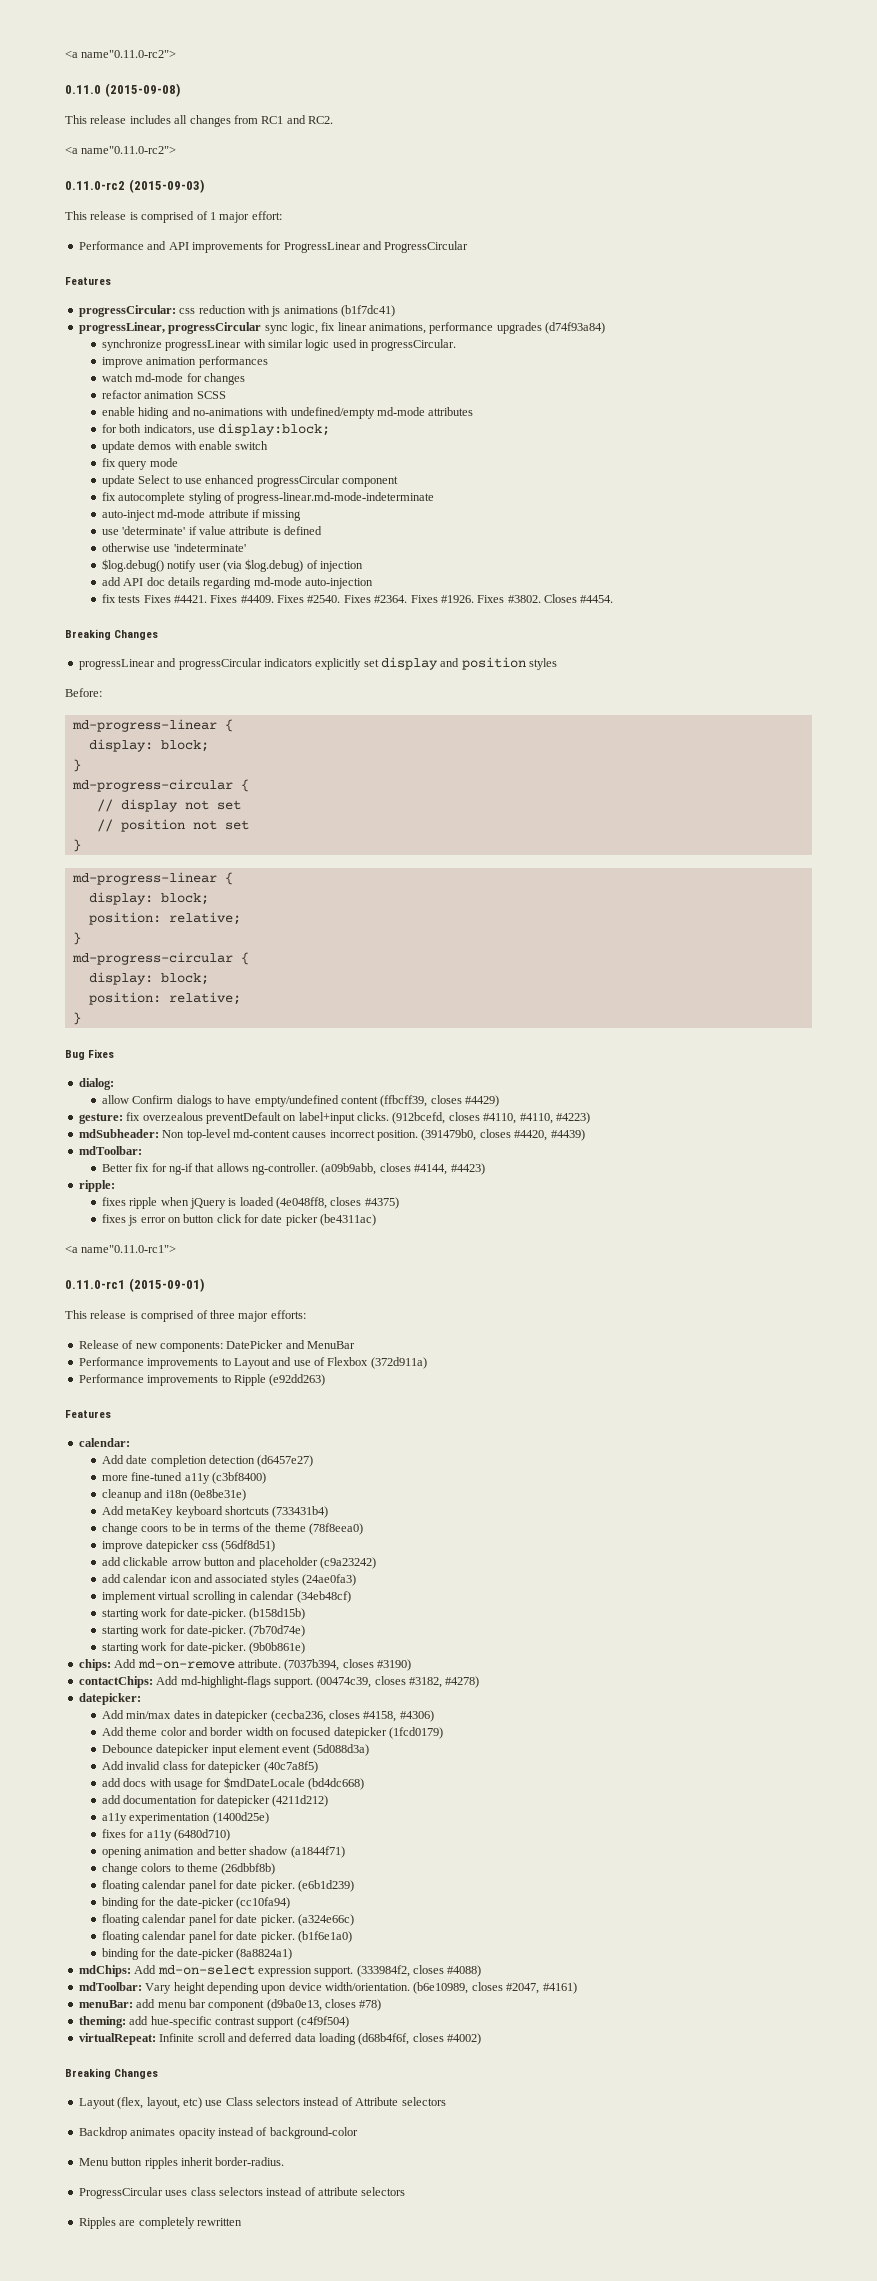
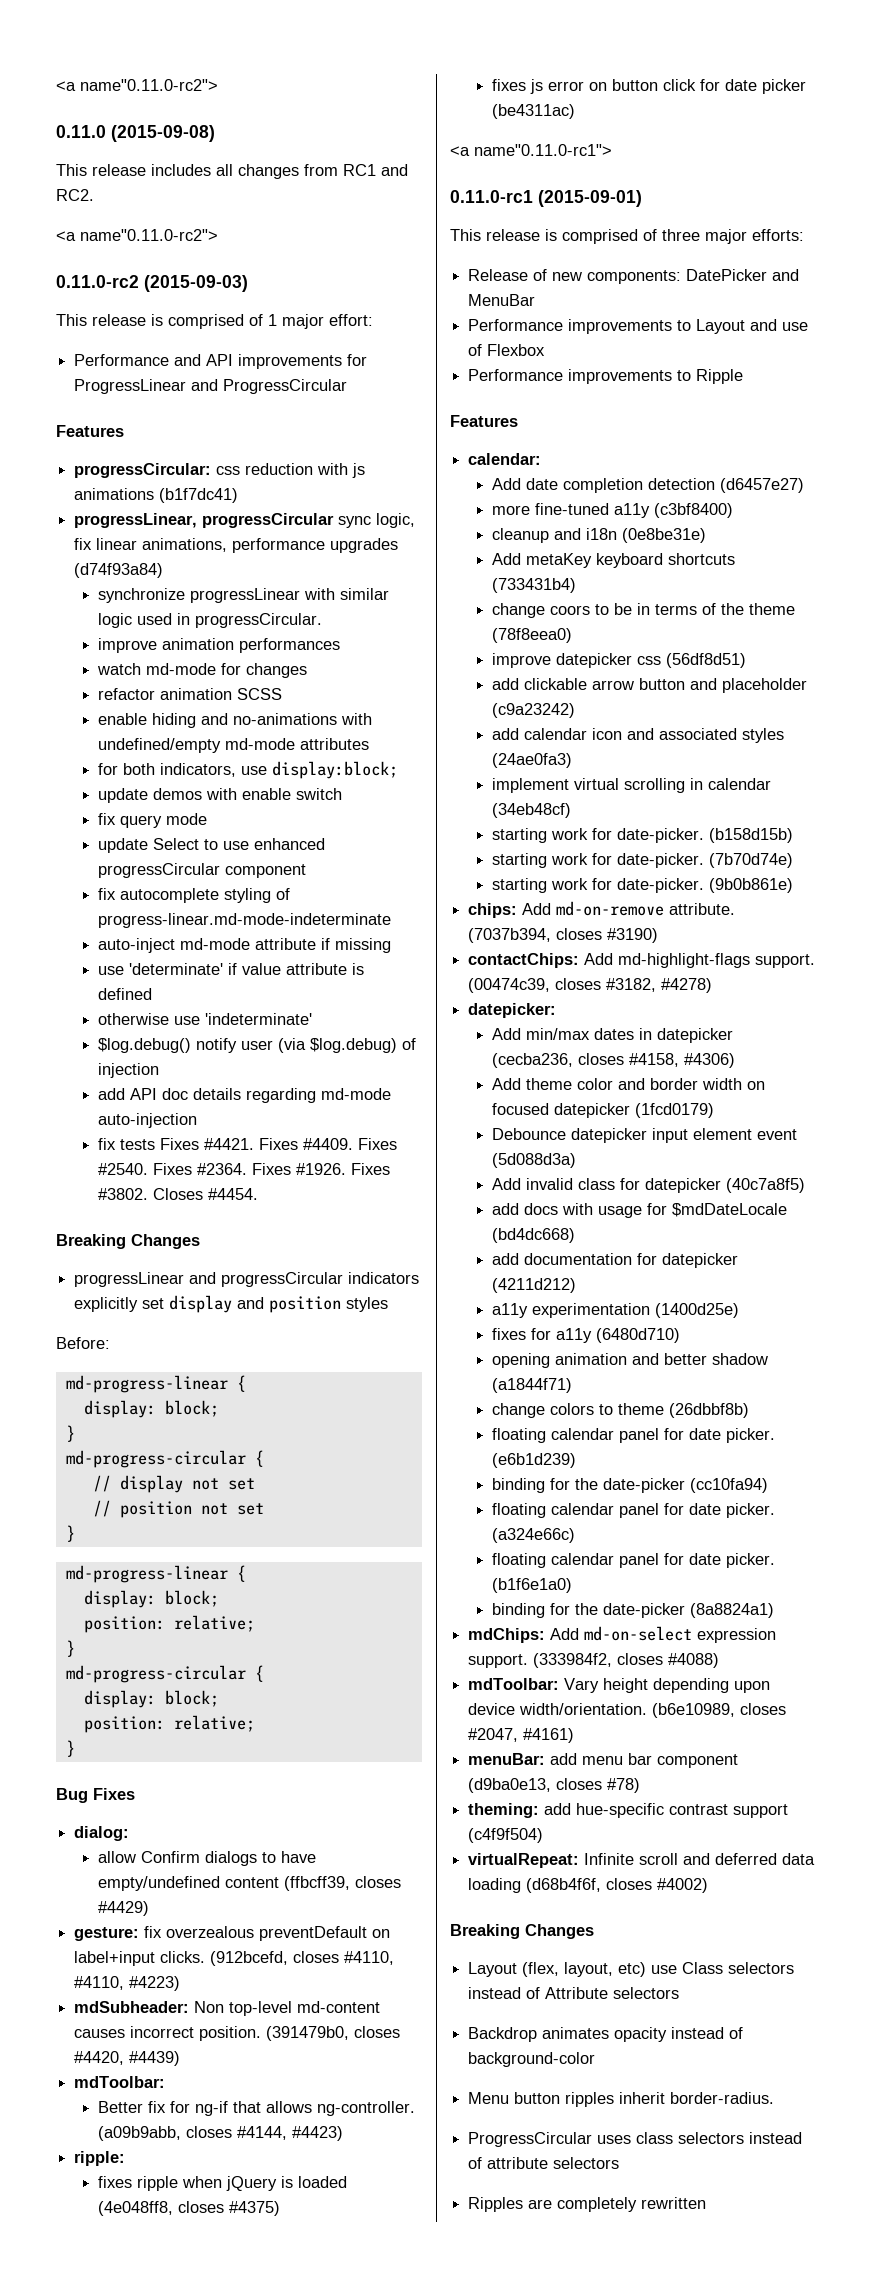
- Performance improvements to Layout and use of Flexbox (372d911a)
+ Performance improvements to Layout and use of Flexbox
- Performance improvements to Ripple (e92dd263)
+ Performance improvements to Ripple

